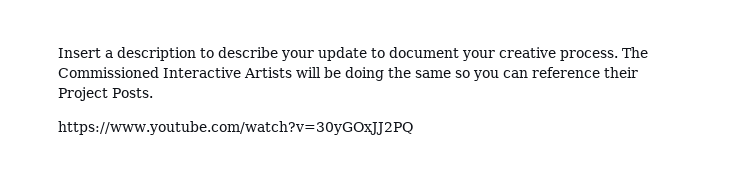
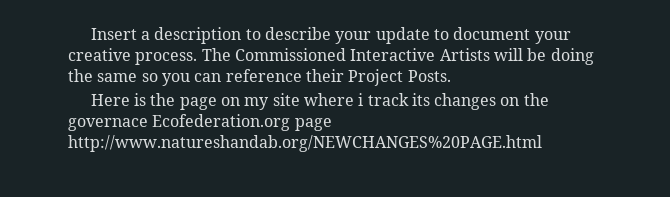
- https://www.youtube.com/watch?v=30yGOxJJ2PQ
+ Here is the page on my site where i track its changes on the governace Ecofederation.org page http://www.natureshandab.org/NEWCHANGES%20PAGE.html

